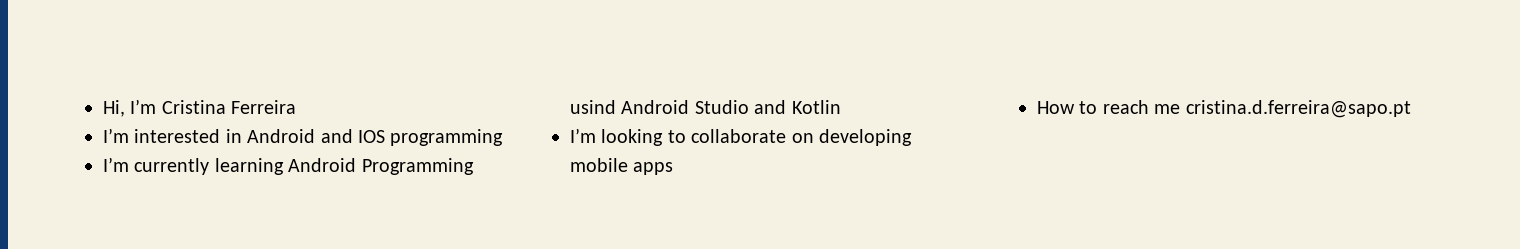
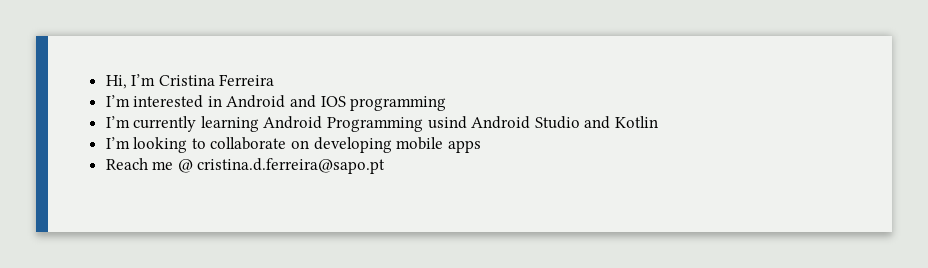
- How to reach me cristina.d.ferreira@sapo.pt
+ Reach me @ cristina.d.ferreira@sapo.pt

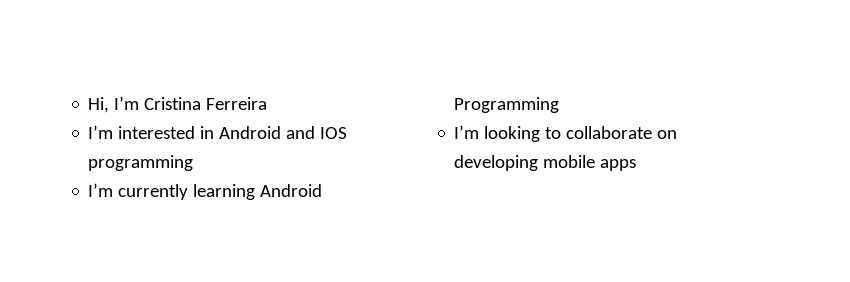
- I’m currently learning Android Programming usind Android Studio and Kotlin
+ I’m currently learning Android Programming
- Reach me @ cristina.d.ferreira@sapo.pt

